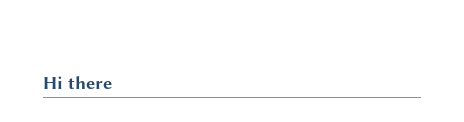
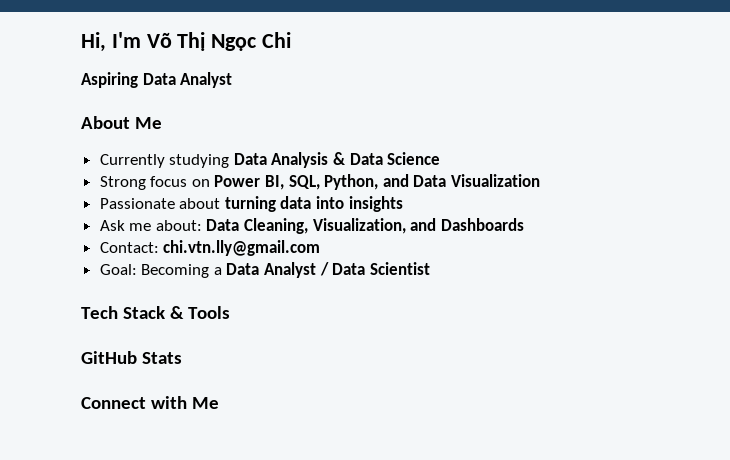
- Hi there
+ Hi, I'm Võ Thị Ngọc Chi
+ Aspiring Data Analyst
+ About Me
+ Currently studying Data Analysis & Data Science
+ Strong focus on Power BI, SQL, Python, and Data Visualization
+ Passionate about turning data into insights
+ Ask me about: Data Cleaning, Visualization, and Dashboards
+ Contact: chi.vtn.lly@gmail.com
+ Goal: Becoming a Data Analyst / Data Scientist
+ Tech Stack & Tools
+ GitHub Stats
+ Connect with Me

